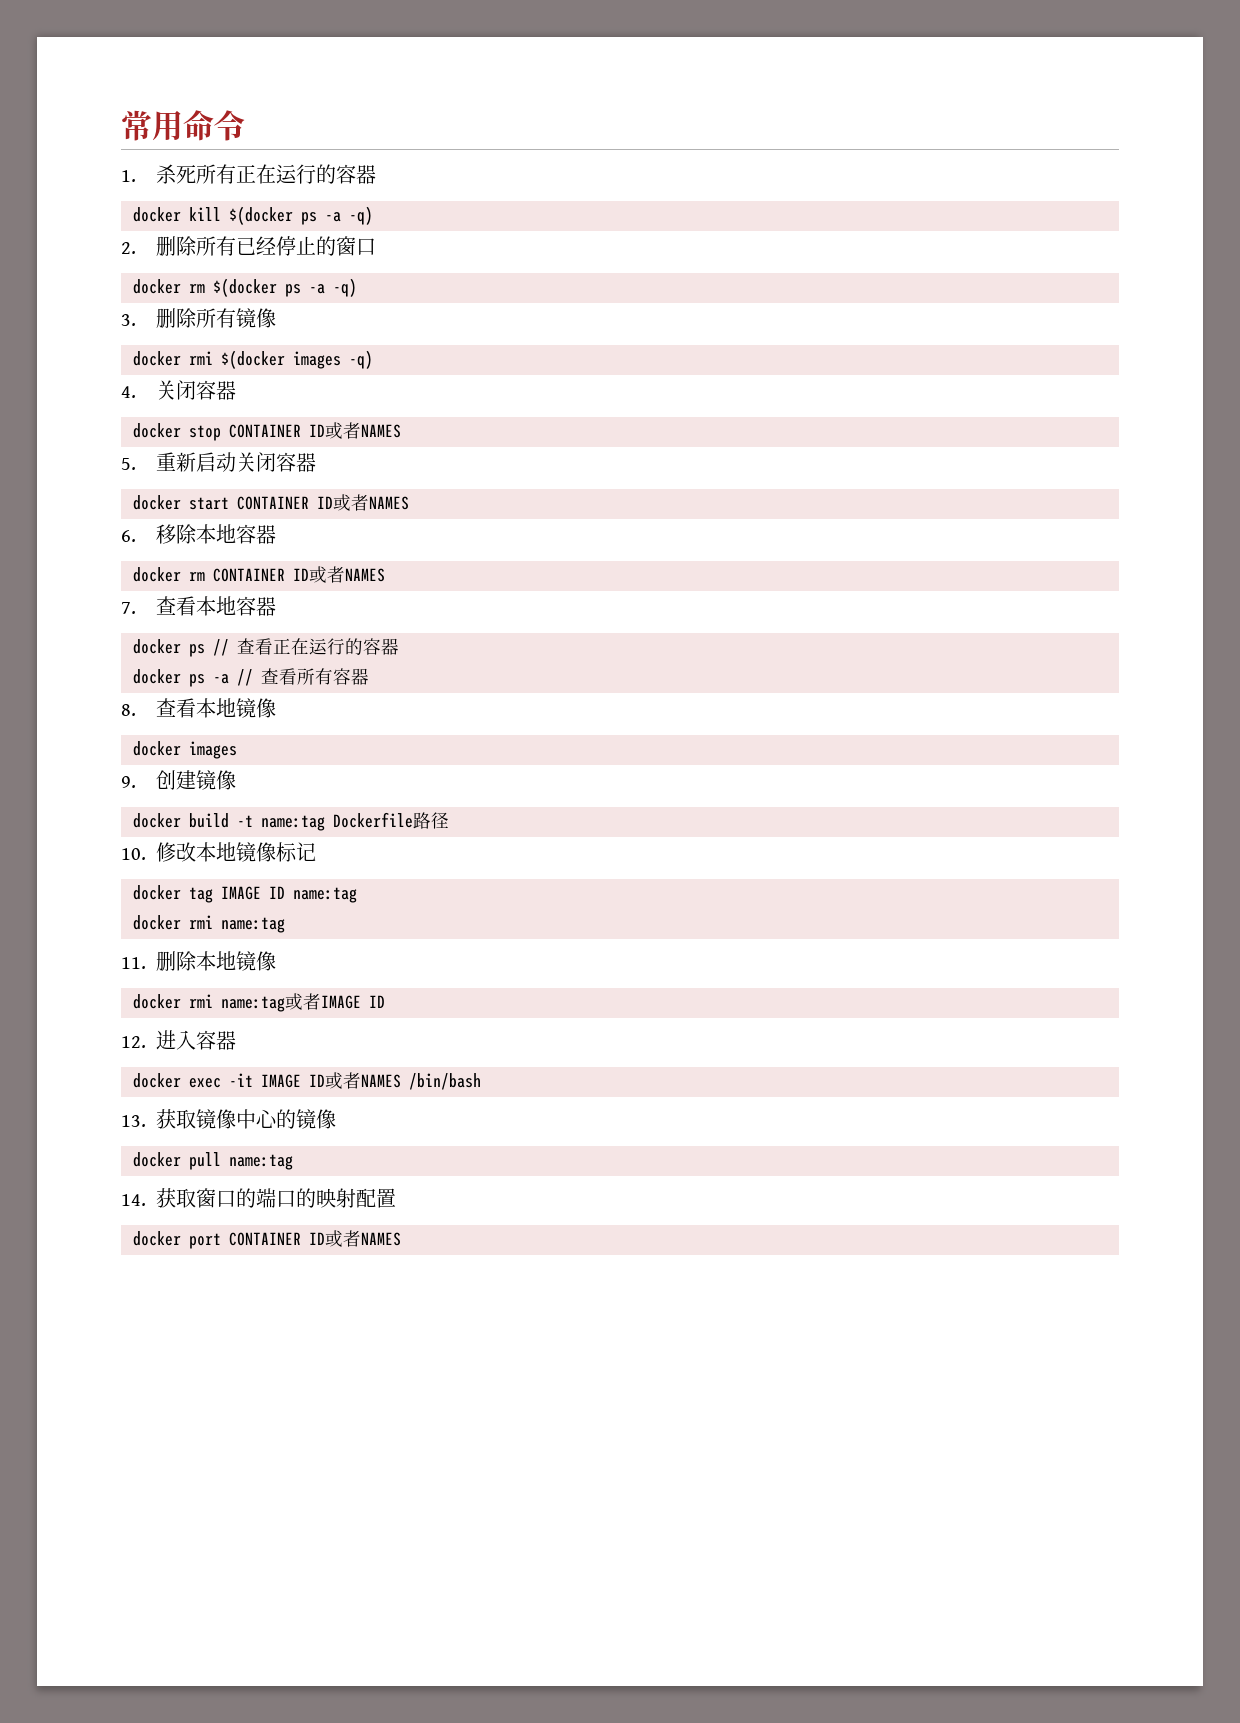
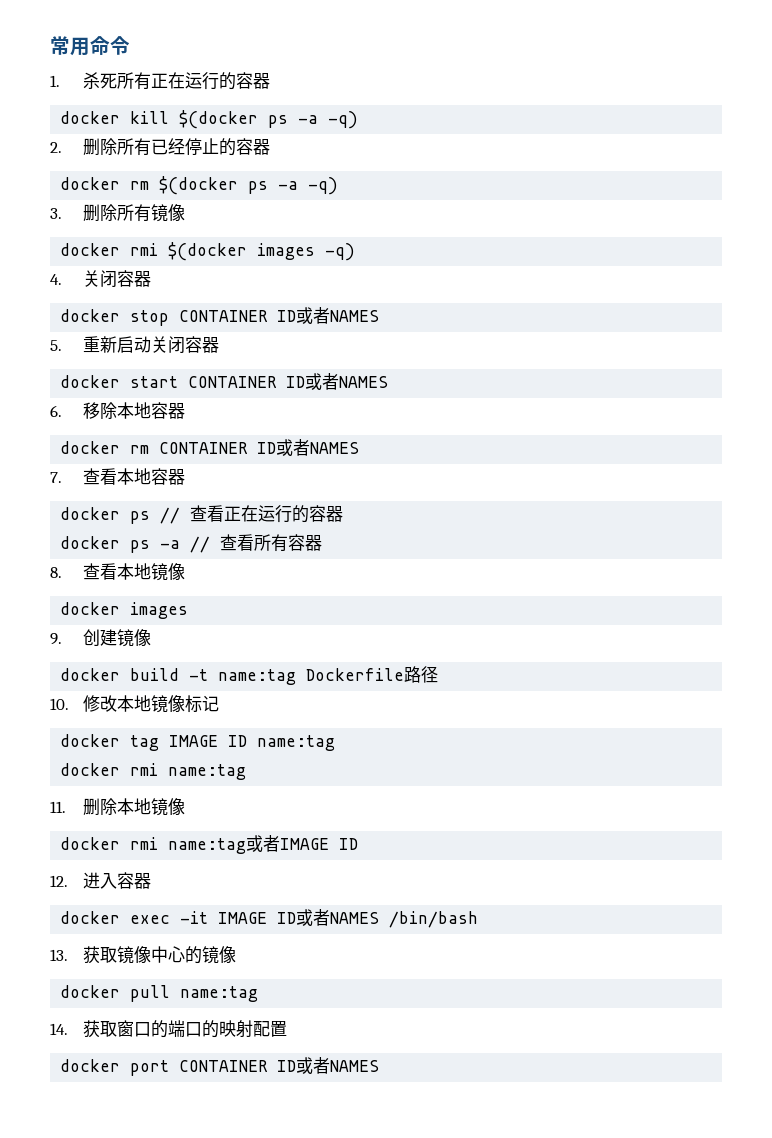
- 2.删除所有已经停止的窗口
+ 2.删除所有已经停止的容器

